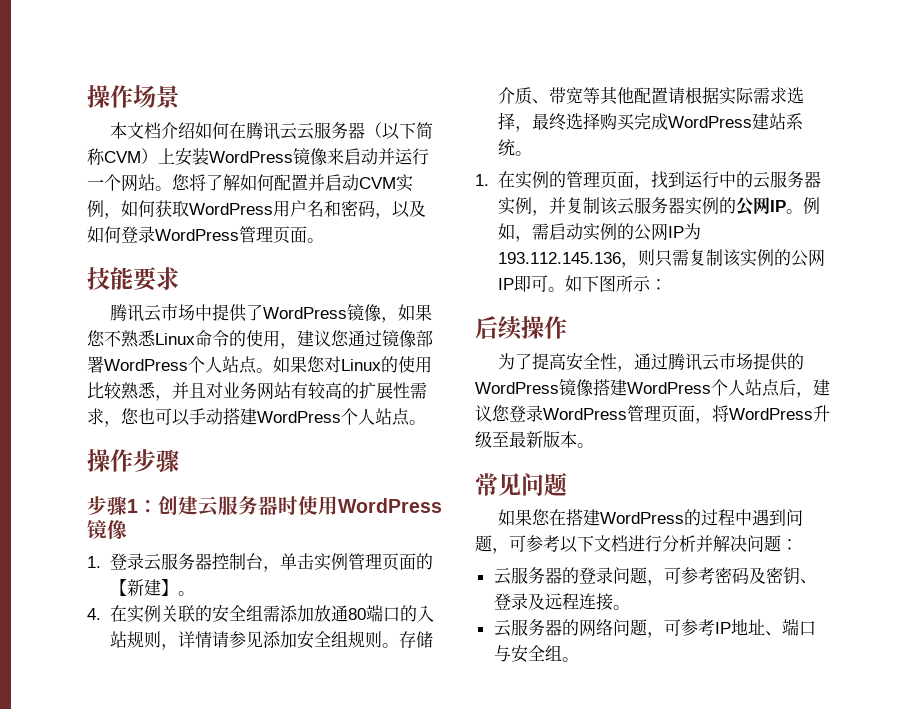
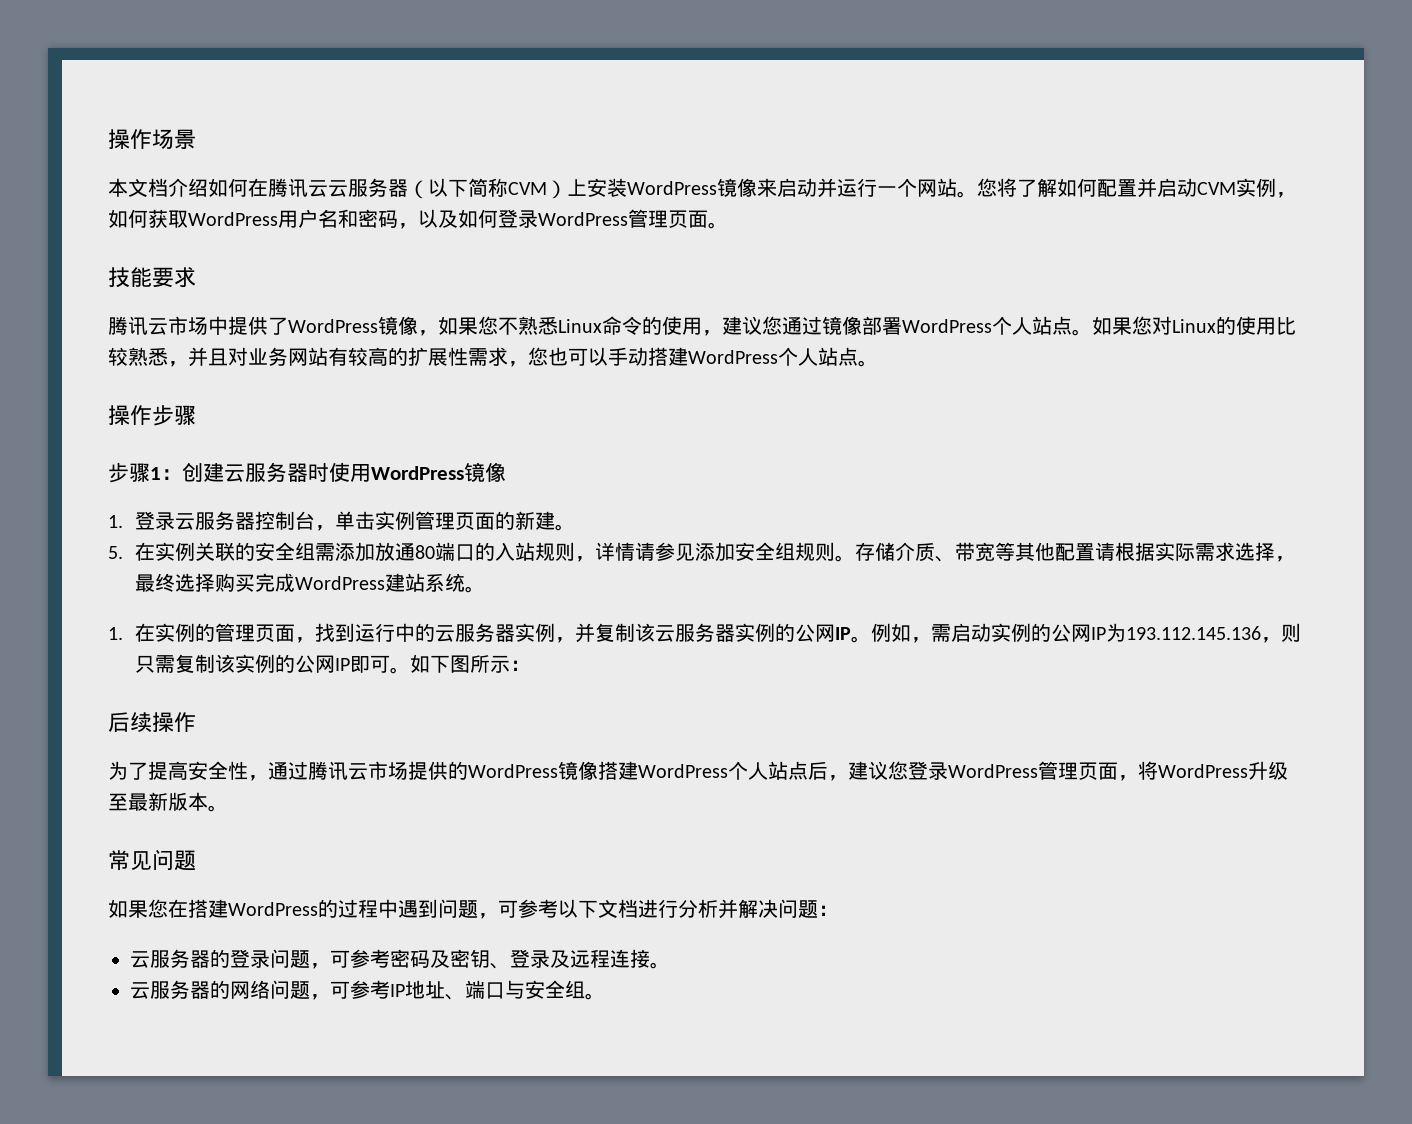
- 1.登录云服务器控制台，单击实例管理页面的【新建】。
- 4.在实例关联的安全组需添加放通80端口的入站规则，详情请参见添加安全组规则。
+ 1.登录云服务器控制台，单击实例管理页面的新建。
+ 5.在实例关联的安全组需添加放通80端口的入站规则，详情请参见添加安全组规则。

